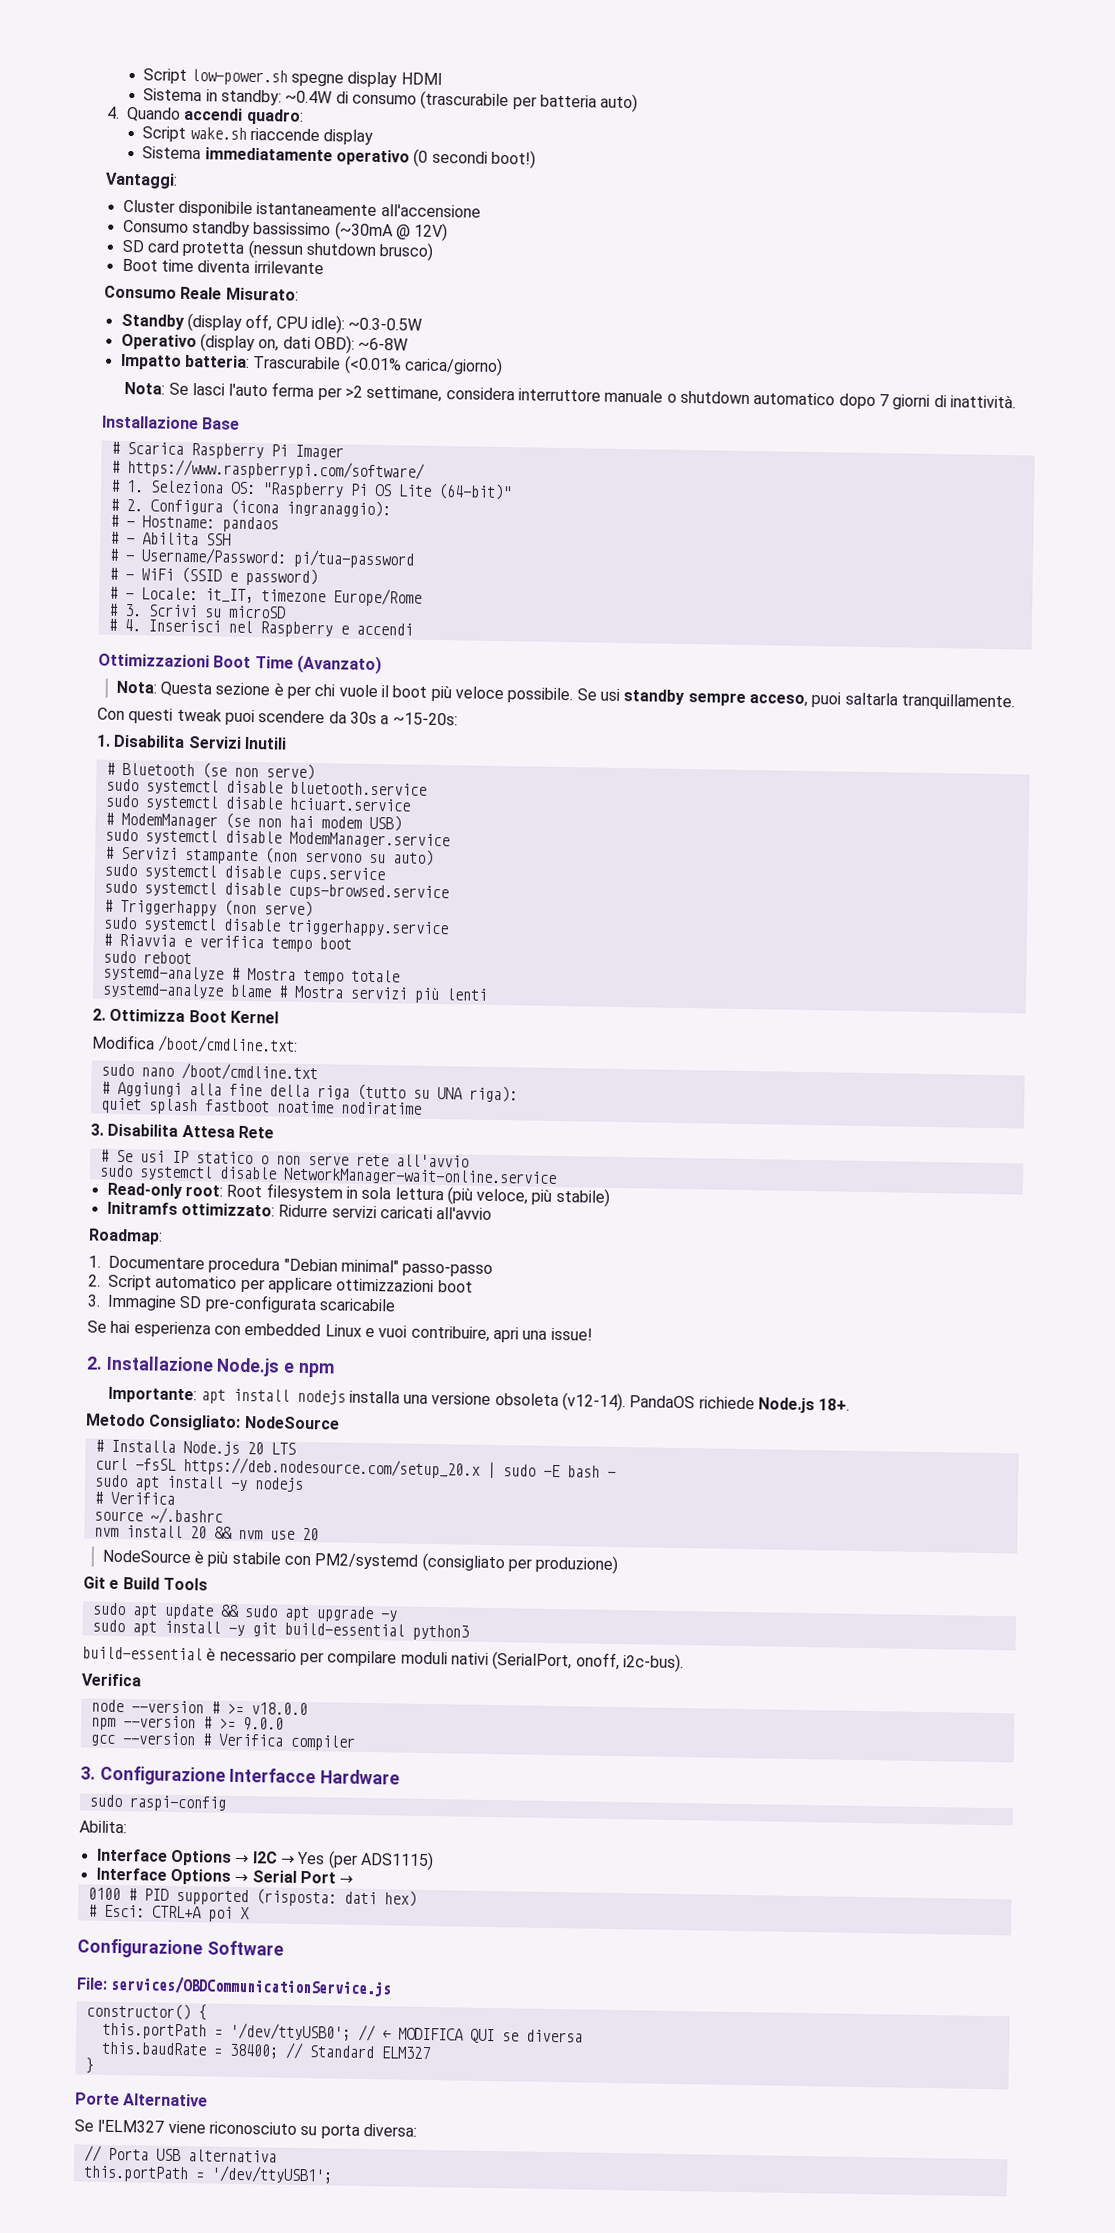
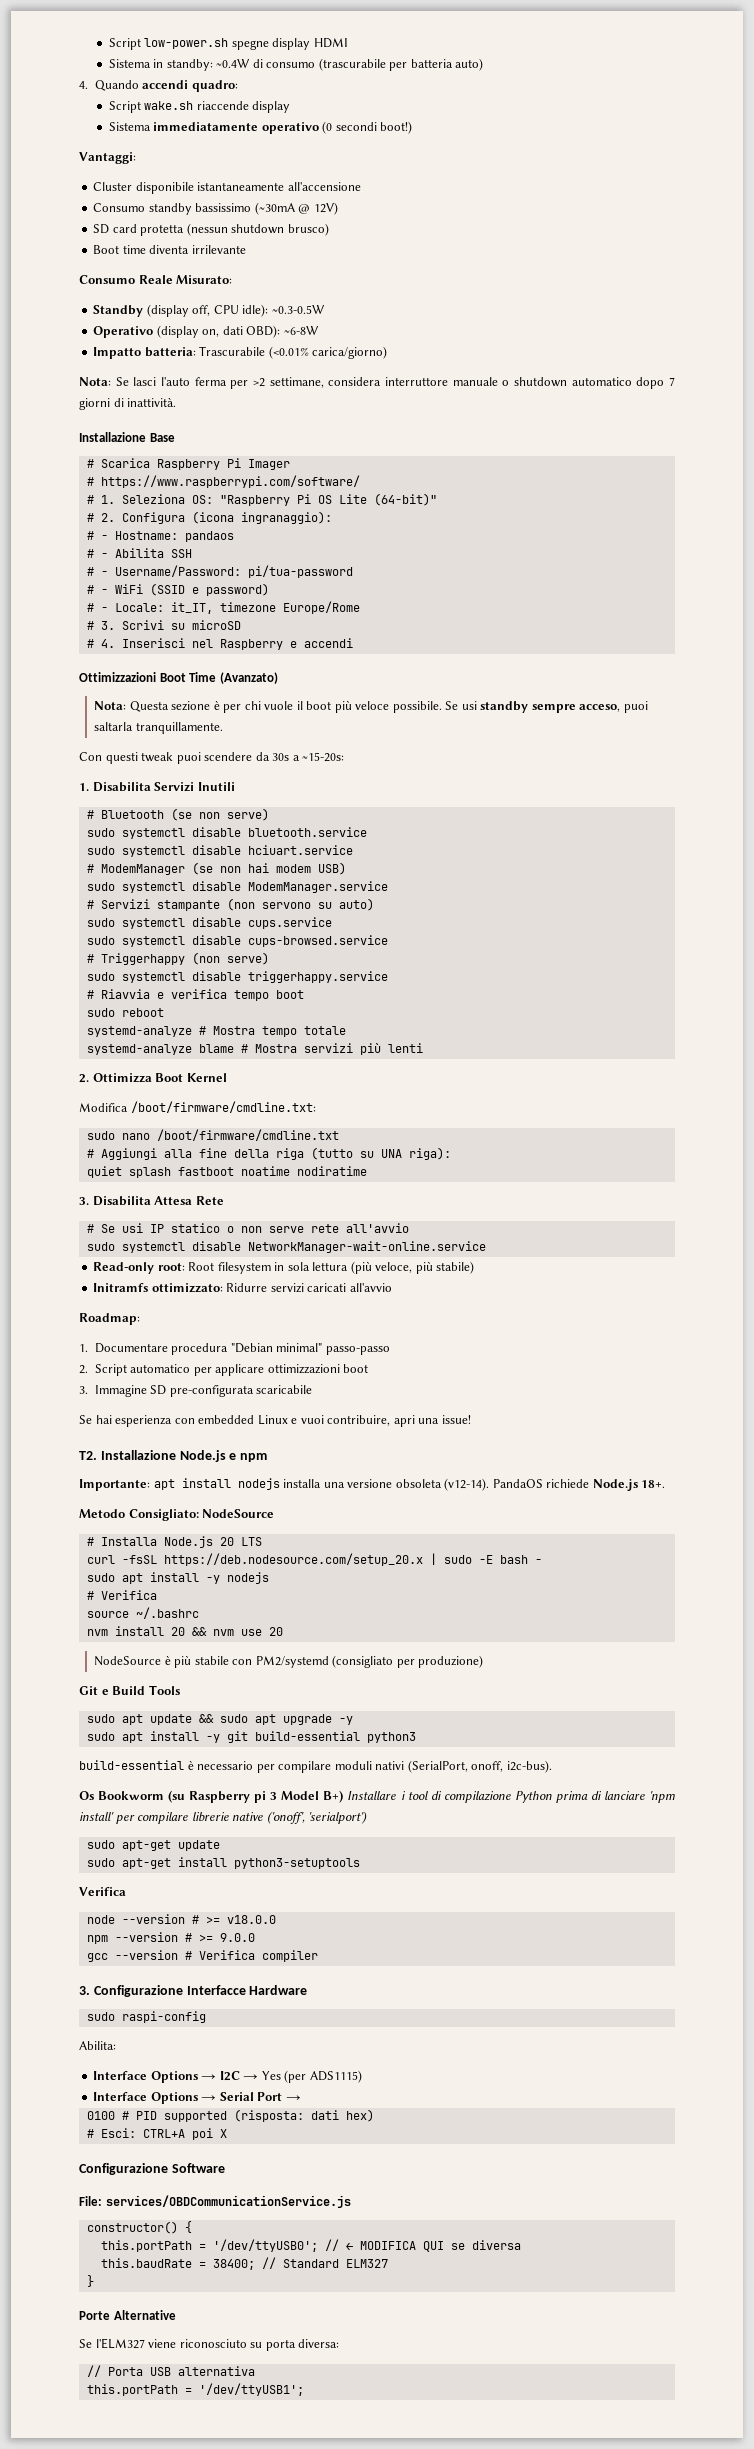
- Modifica /boot/cmdline.txt:
+ Modifica /boot/firmware/cmdline.txt:
- sudo nano /boot/cmdline.txt
+ sudo nano /boot/firmware/cmdline.txt
- 2. Installazione Node.js e npm
+ T2. Installazione Node.js e npm
+ Os Bookworm (su Raspberry pi 3 Model B+) Installare i tool di compilazione Python prima di lanciare 'npm install' per compilare librerie native ('onoff', 'serialport')
+ sudo apt-get update
+ sudo apt-get install python3-setuptools

